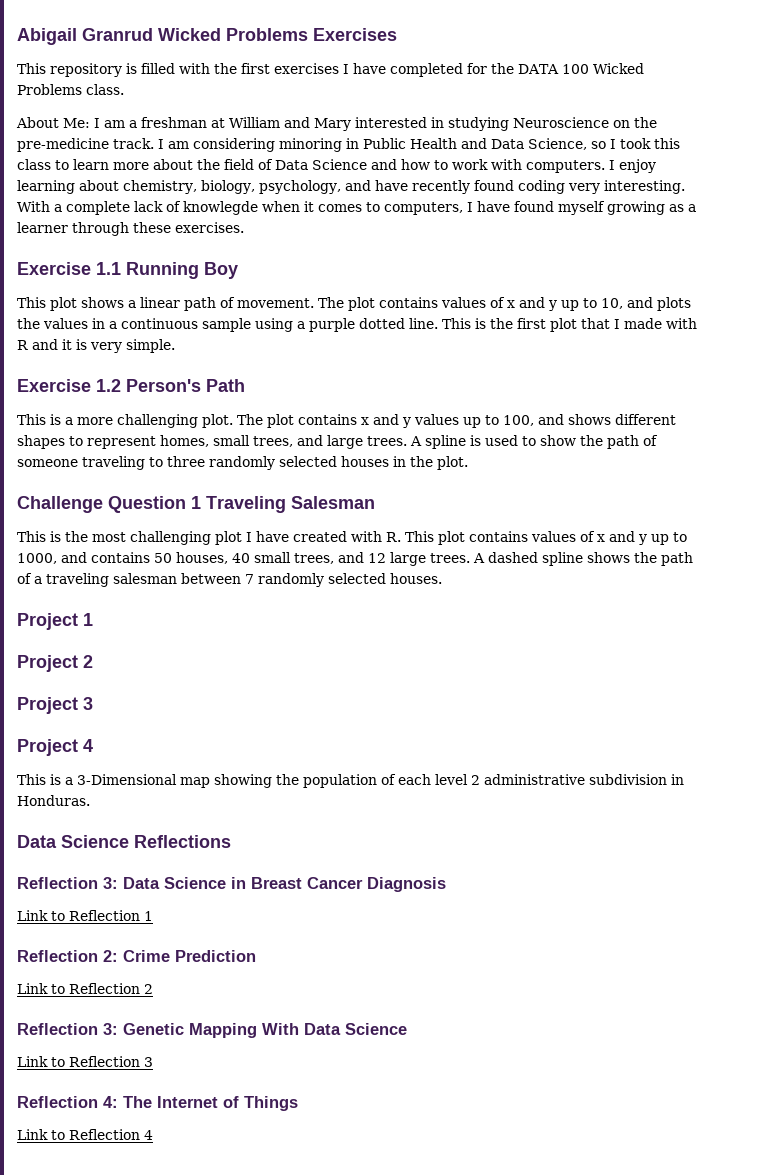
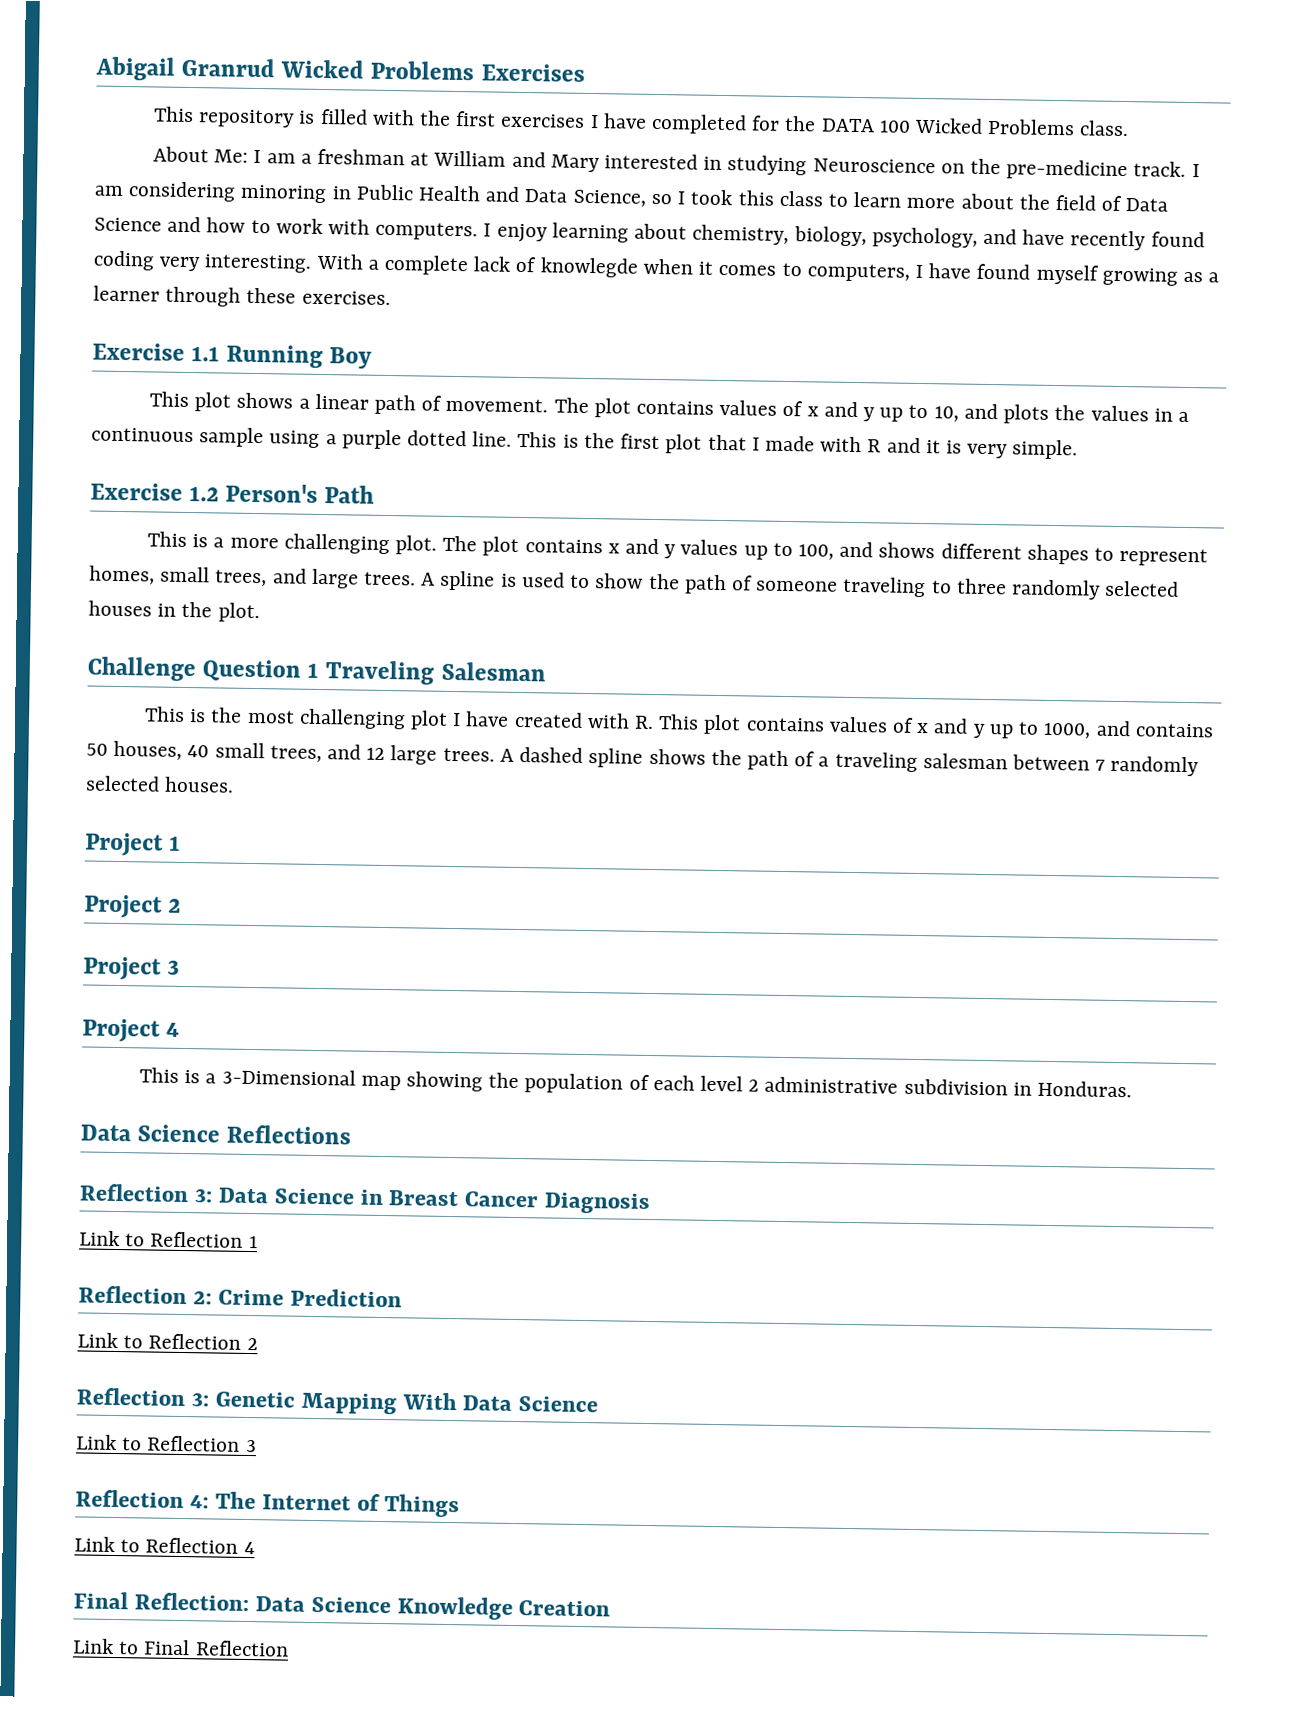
+ Final Reflection: Data Science Knowledge Creation
+ Link to Final Reflection

